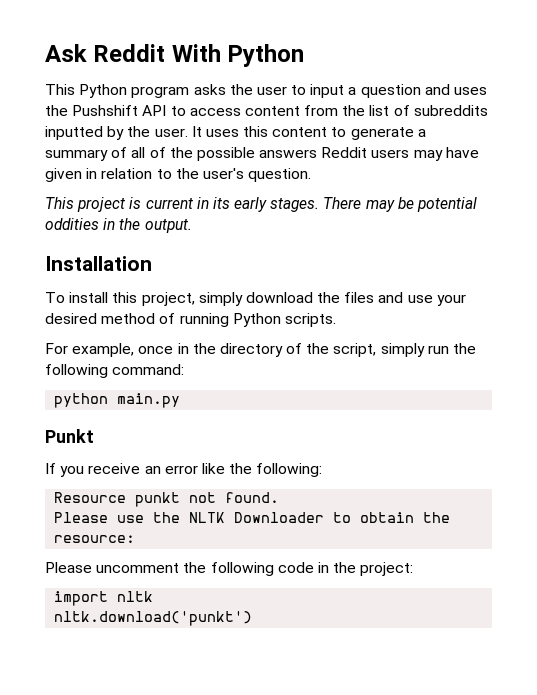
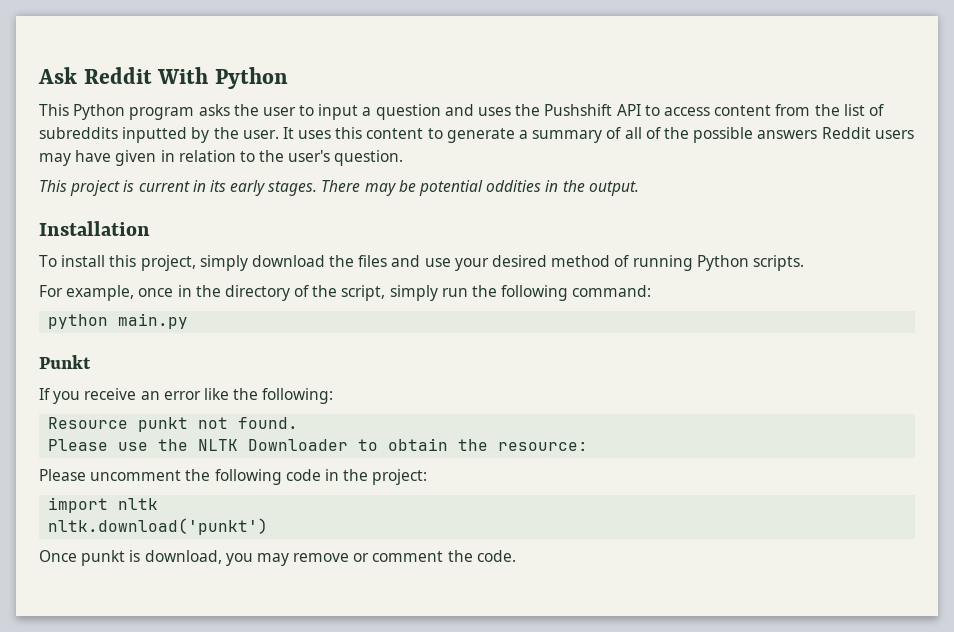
+ Once punkt is download, you may remove or comment the code.

